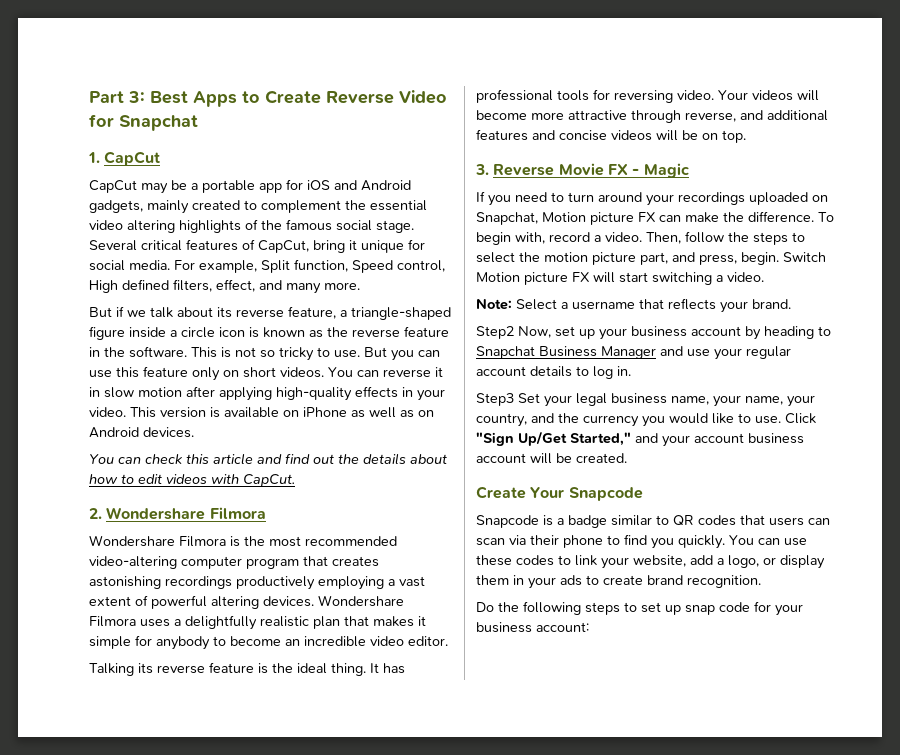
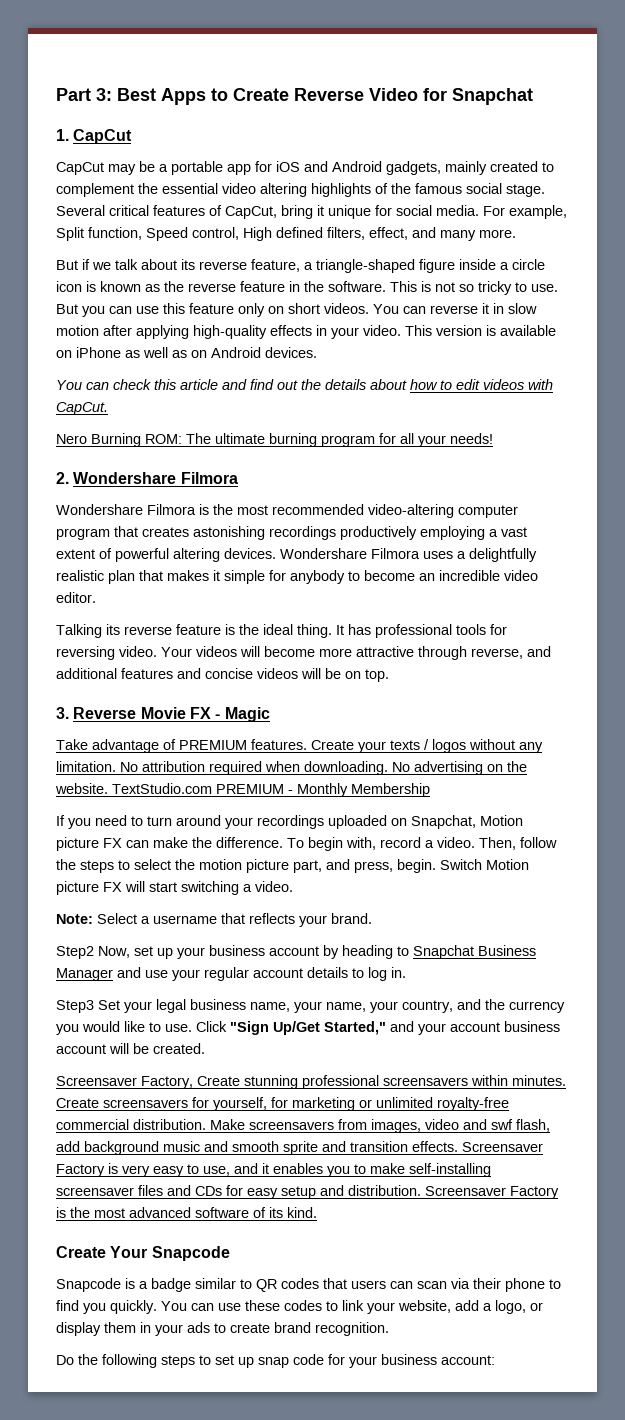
+ Nero Burning ROM: The ultimate burning program for all your needs!
+ Take advantage of PREMIUM features. Create your texts / logos without any limitation. No attribution required when downloading. No advertising on the website. TextStudio.com PREMIUM - Monthly Membership
+ Screensaver Factory, Create stunning professional screensavers within minutes. Create screensavers for yourself, for marketing or unlimited royalty-free commercial distribution. Make screensavers from images, video and swf flash, add background music and smooth sprite and transition effects. Screensaver Factory is very easy to use, and it enables you to make self-installing screensaver files and CDs for easy setup and distribution. Screensaver Factory is the most advanced software of its kind.

